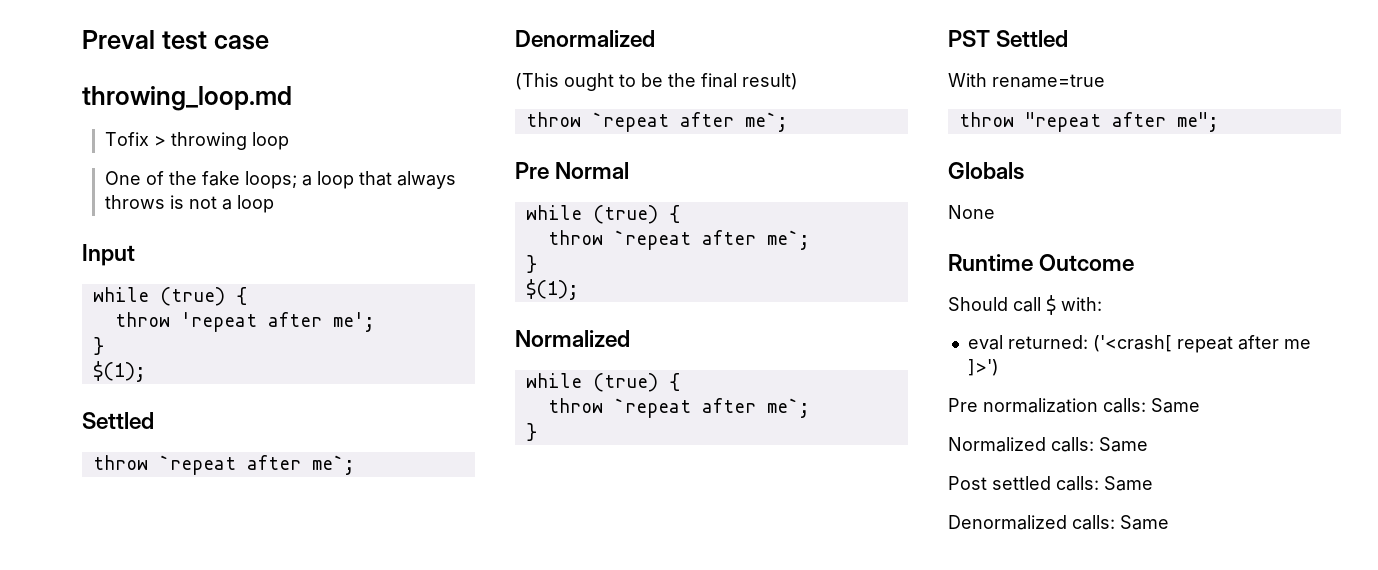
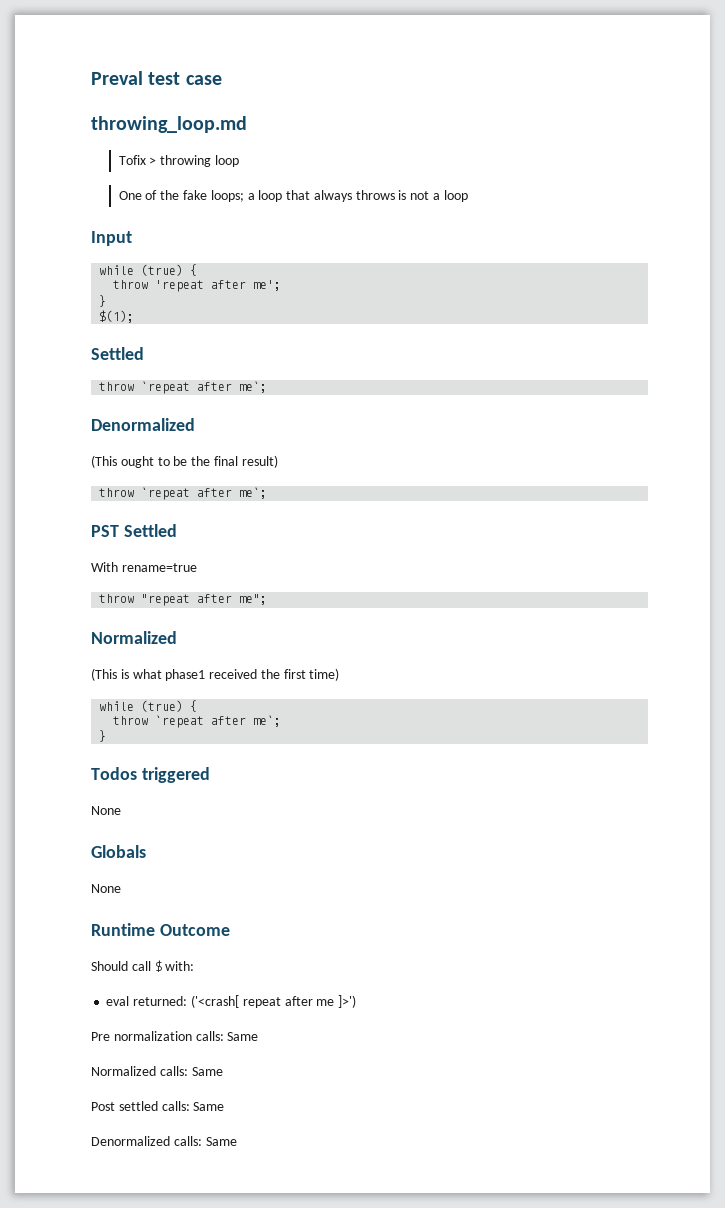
- Pre Normal
+ PST Settled
+ With rename=true
+ throw "repeat after me";
+ Normalized
+ (This is what phase1 received the first time)
  while (true) {
  throw `repeat after me`;
  }
- $(1);
- Normalized
- while (true) {
- throw `repeat after me`;
- }
- PST Settled
- With rename=true
- throw "repeat after me";
+ Todos triggered
+ None

